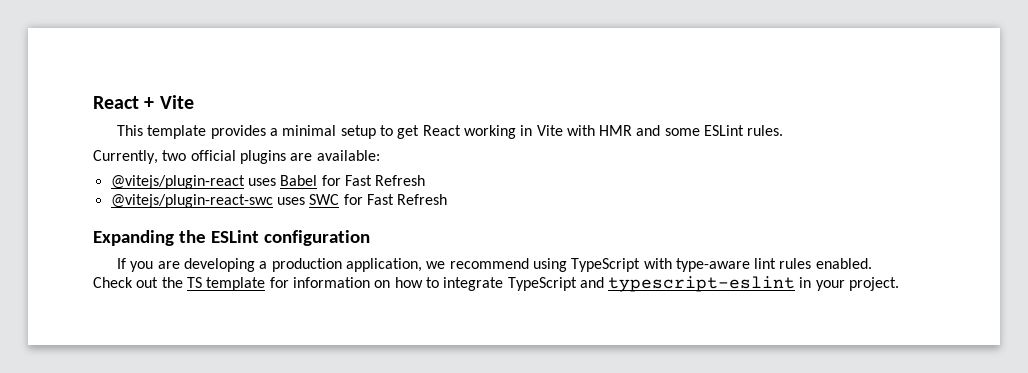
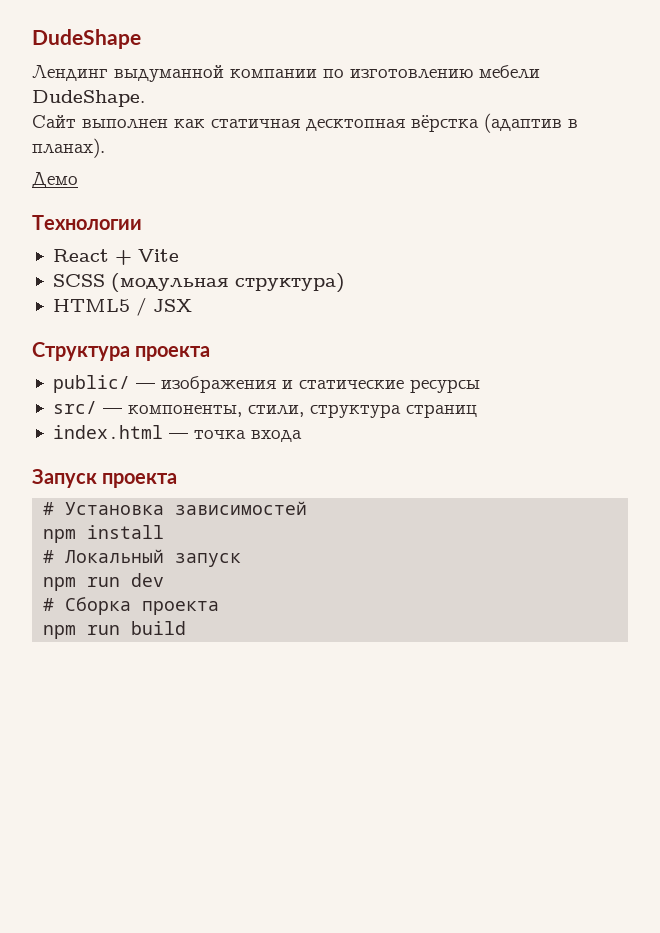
+ DudeShape
+ Лендинг выдуманной компании по изготовлению мебели DudeShape.
+ Сайт выполнен как статичная десктопная вёрстка (адаптив в планах).
+ Демо
+ Технологии
  React + Vite
- This template provides a minimal setup to get React working in Vite with HMR and some ESLint rules.
- Currently, two official plugins are available:
- @vitejs/plugin-react uses Babel for Fast Refresh
- @vitejs/plugin-react-swc uses SWC for Fast Refresh
- Expanding the ESLint configuration
- If you are developing a production application, we recommend using TypeScript with type-aware lint rules enabled. Check out the TS template for information on how to integrate TypeScript and typescript-eslint in your project.
+ SCSS (модульная структура)
+ HTML5 / JSX
+ Структура проекта
+ public/ — изображения и статические ресурсы
+ src/ — компоненты, стили, структура страниц
+ index.html — точка входа
+ Запуск проекта
+ # Установка зависимостей
+ npm install
+ # Локальный запуск
+ npm run dev
+ # Сборка проекта
+ npm run build

